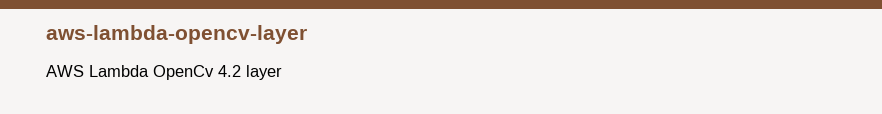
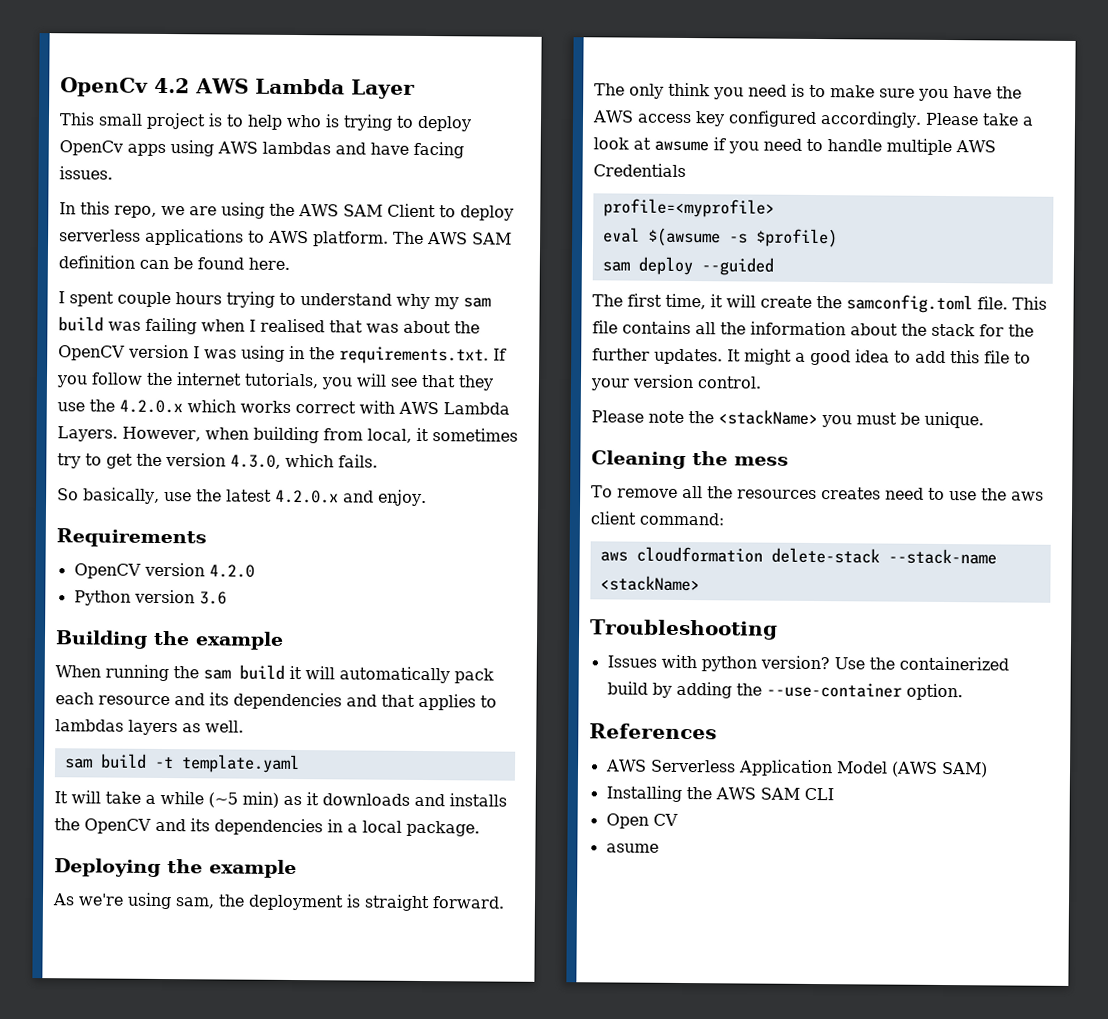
- aws-lambda-opencv-layer
- AWS Lambda OpenCv 4.2 layer
+ OpenCv 4.2 AWS Lambda Layer
+ This small project is to help who is trying to deploy OpenCv apps using AWS lambdas and have facing issues.
+ In this repo, we are using the AWS SAM Client to deploy serverless applications to AWS platform. The AWS SAM definition can be found here.
+ I spent couple hours trying to understand why my sam build was failing when I realised that was about the OpenCV version I was using in the requirements.txt. If you follow the internet tutorials, you will see that they use the 4.2.0.x which works correct with AWS Lambda Layers. However, when building from local, it sometimes try to get the version 4.3.0, which fails.
+ So basically, use the latest 4.2.0.x and enjoy.
+ Requirements
+ OpenCV version 4.2.0
+ Python version 3.6
+ Building the example
+ When running the sam build it will automatically pack each resource and its dependencies and that applies to lambdas layers as well.
+ sam build -t template.yaml
+ It will take a while (~5 min) as it downloads and installs the OpenCV and its dependencies in a local package.
+ Deploying the example
+ As we're using sam, the deployment is straight forward. The only think you need is to make sure you have the AWS access key configured accordingly. Please take a look at awsume if you need to handle multiple AWS Credentials
+ profile=<myprofile>
+ eval $(awsume -s $profile)
+ sam deploy --guided
+ The first time, it will create the samconfig.toml file. This file contains all the information about the stack for the further updates. It might a good idea to add this file to your version control.
+ Please note the <stackName> you must be unique.
+ Cleaning the mess
+ To remove all the resources creates need to use the aws client command:
+ aws cloudformation delete-stack --stack-name <stackName>
+ Troubleshooting
+ Issues with python version? Use the containerized build by adding the --use-container option.
+ References
+ AWS Serverless Application Model (AWS SAM)
+ Installing the AWS SAM CLI
+ Open CV
+ asume

